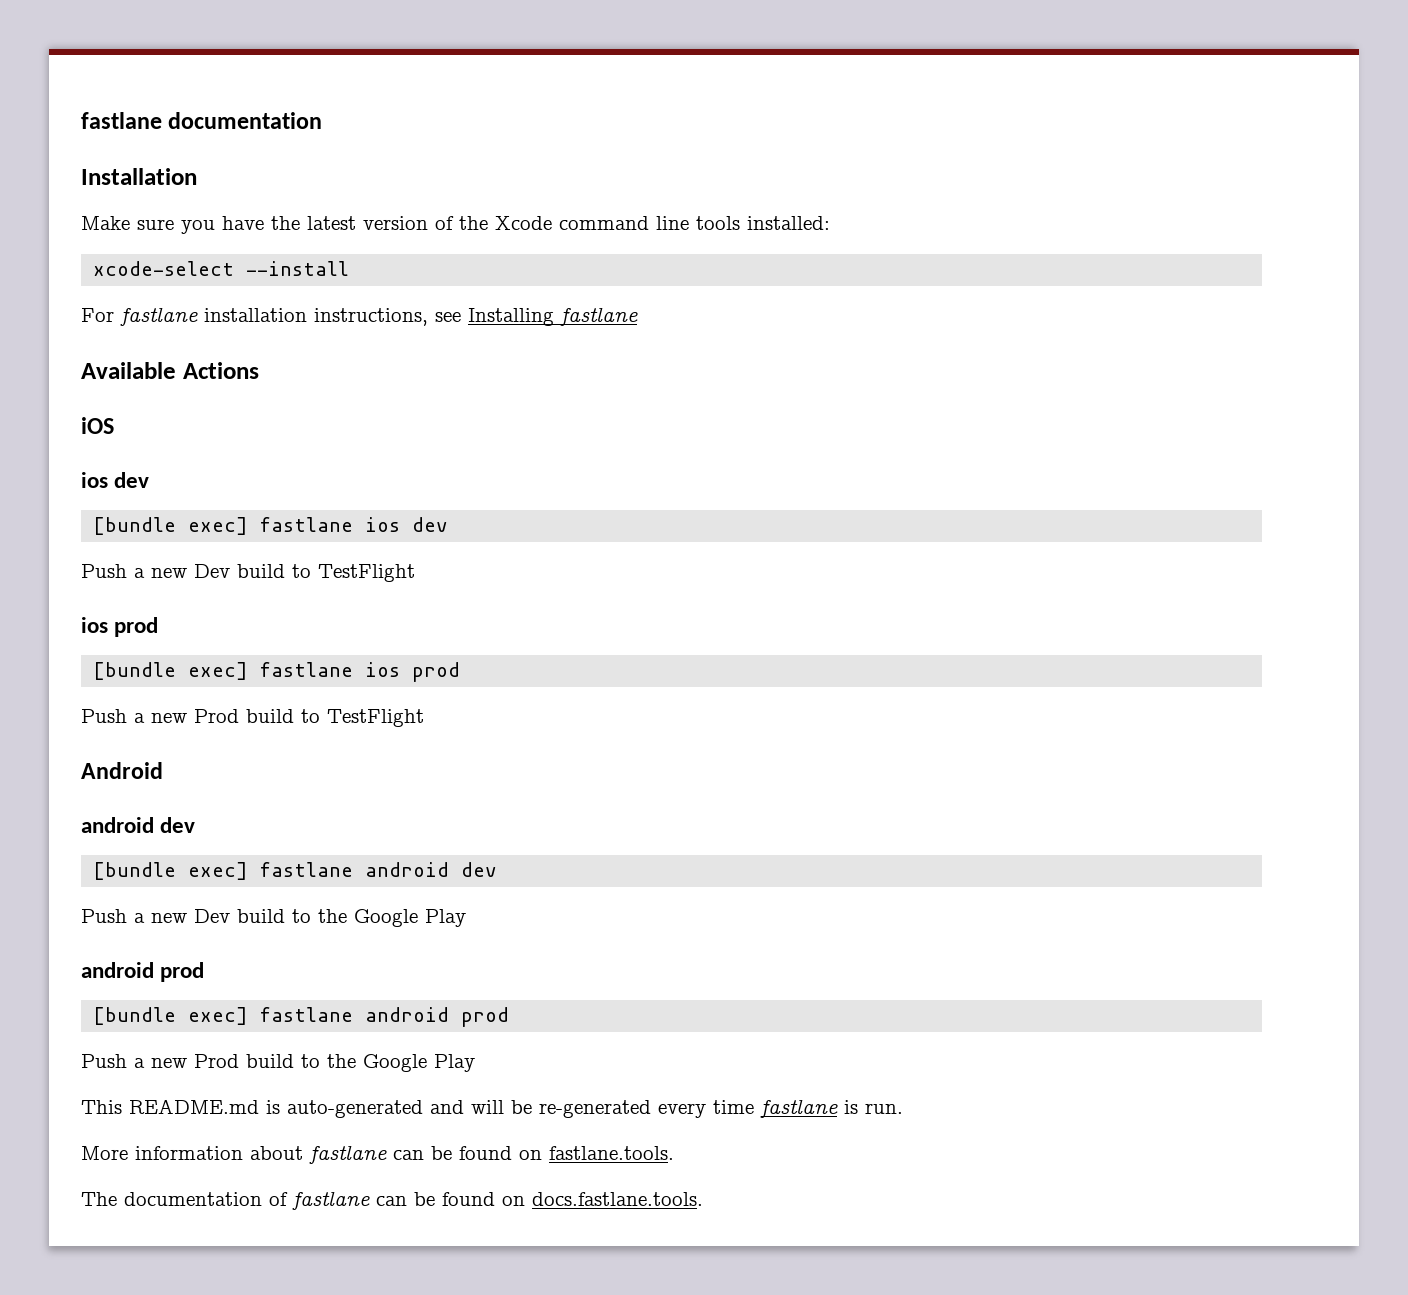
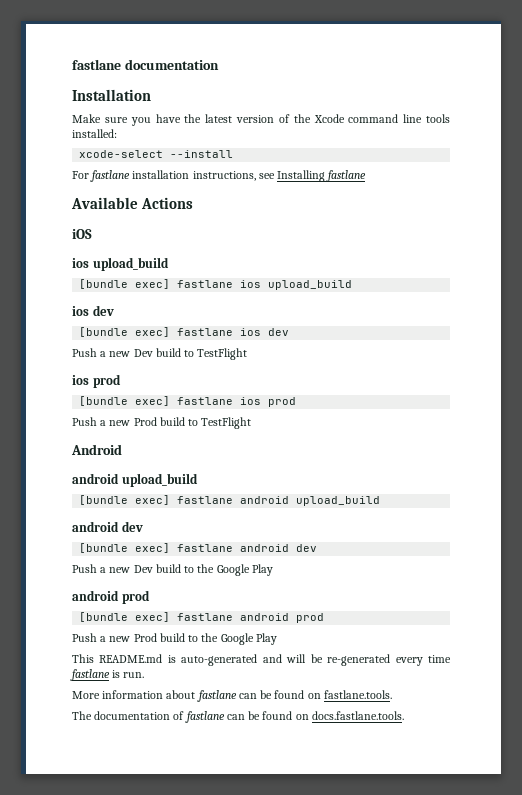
  iOS
+ ios upload_build
+ [bundle exec] fastlane ios upload_build
  Android
+ android upload_build
+ [bundle exec] fastlane android upload_build

